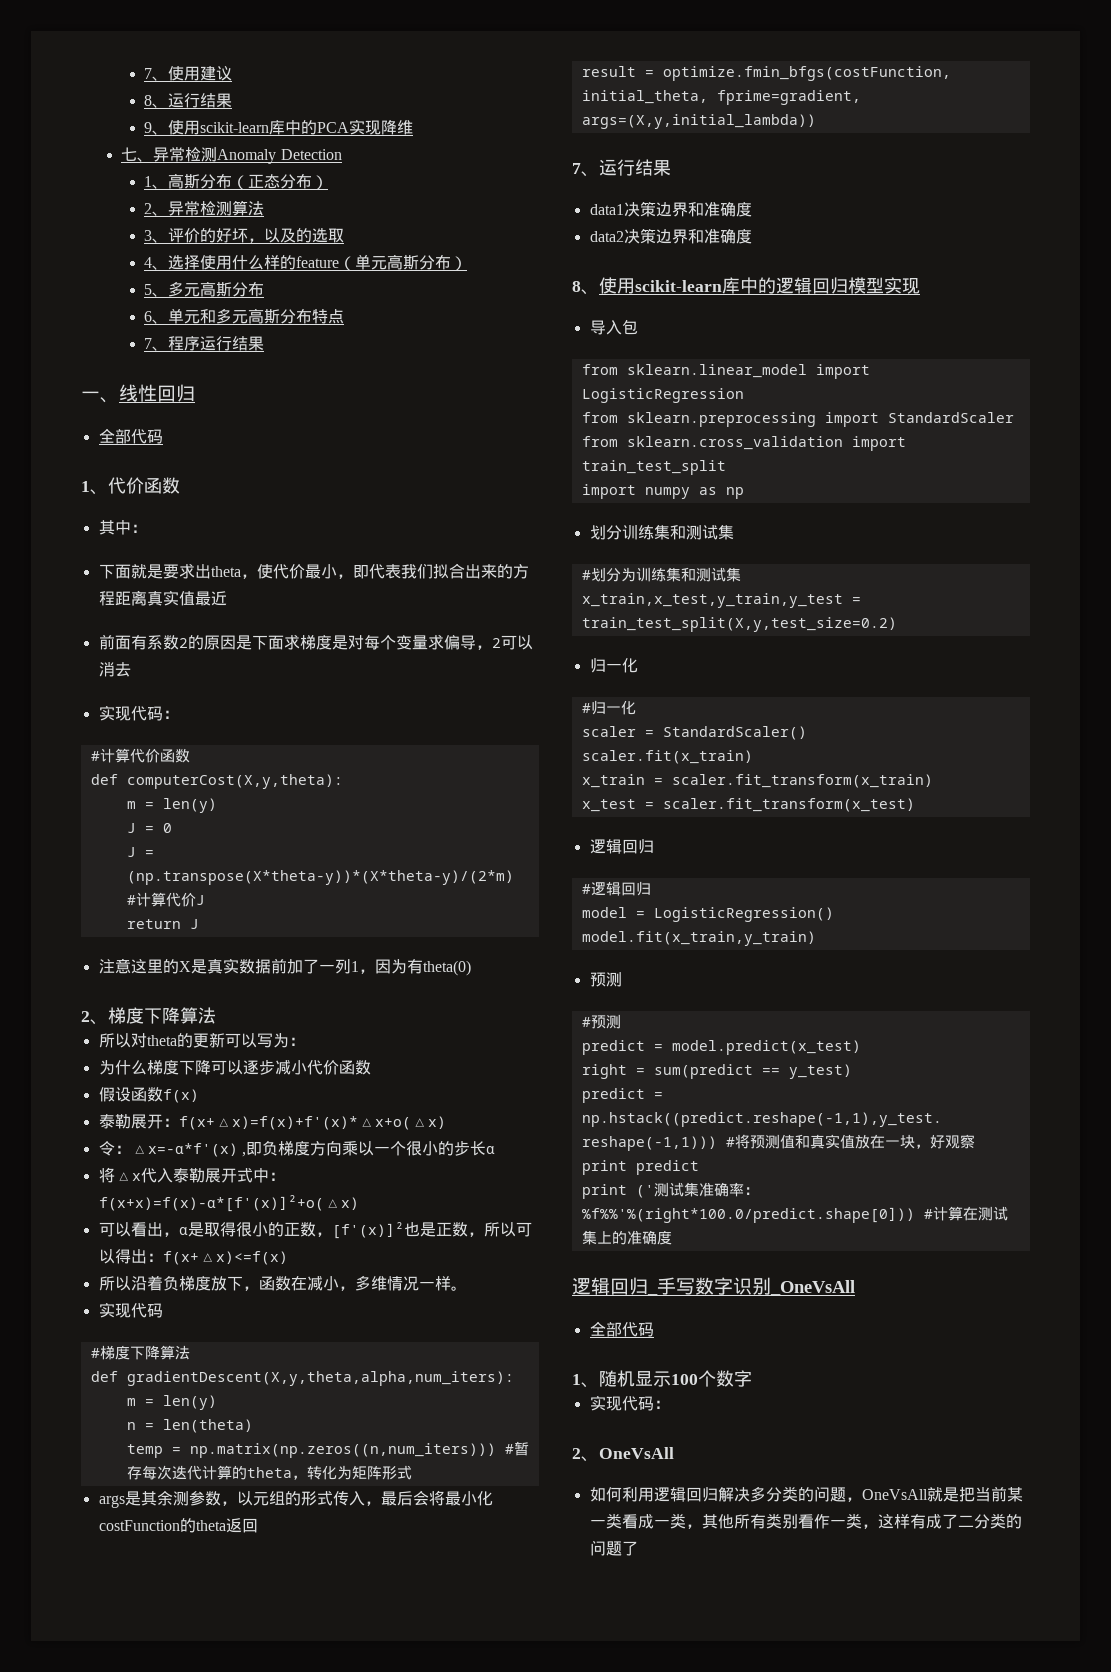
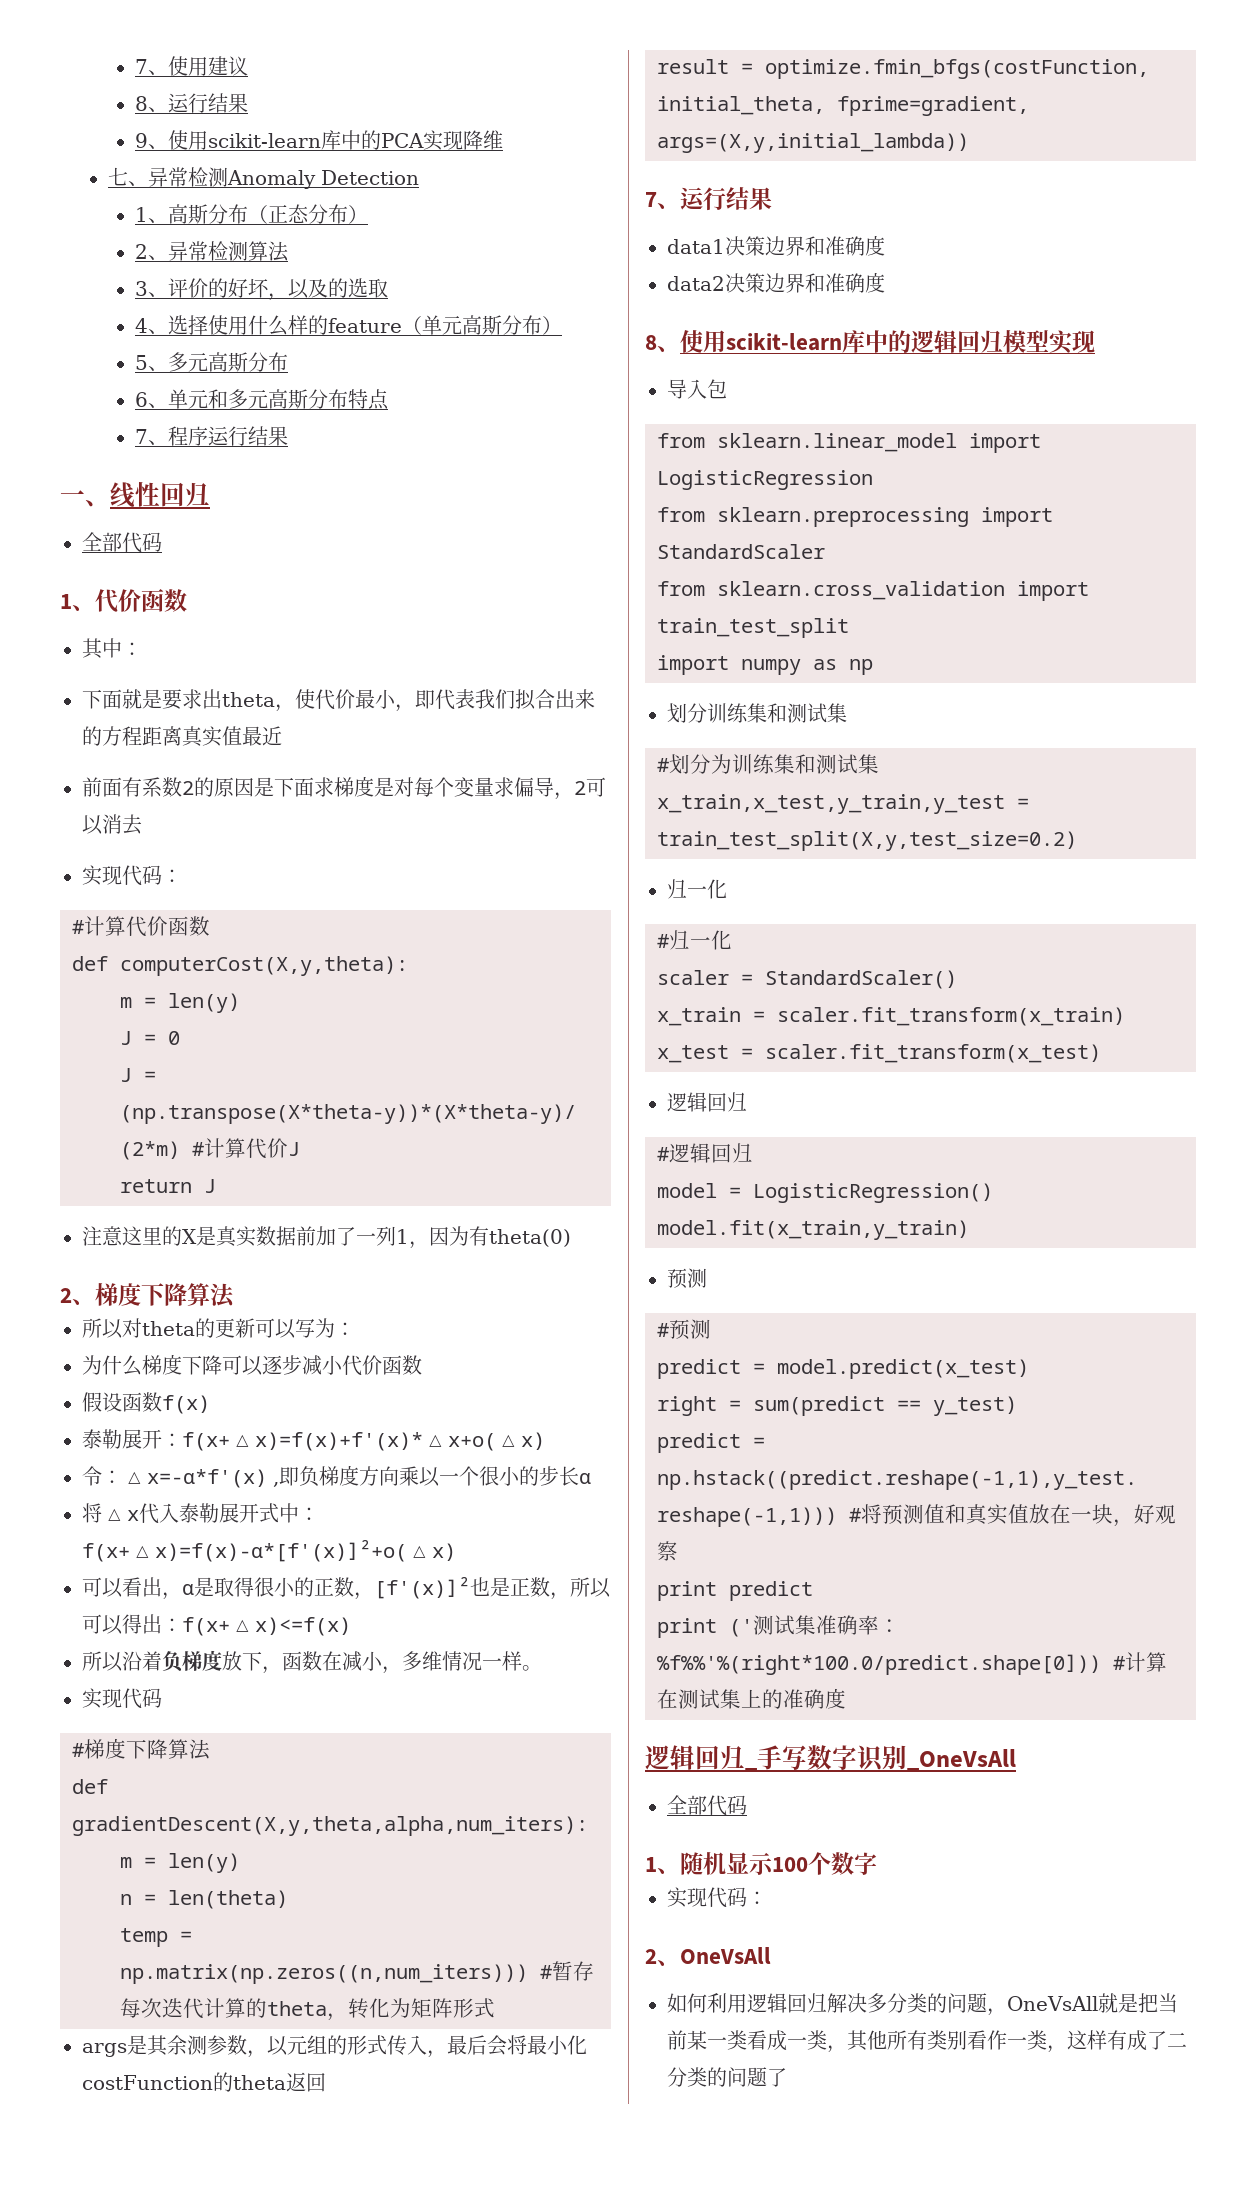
- 将△x代入泰勒展开式中：f(x+x)=f(x)-α*[f'(x)]²+o(△x)
+ 将△x代入泰勒展开式中：f(x+△x)=f(x)-α*[f'(x)]²+o(△x)
- scaler.fit(x_train)

